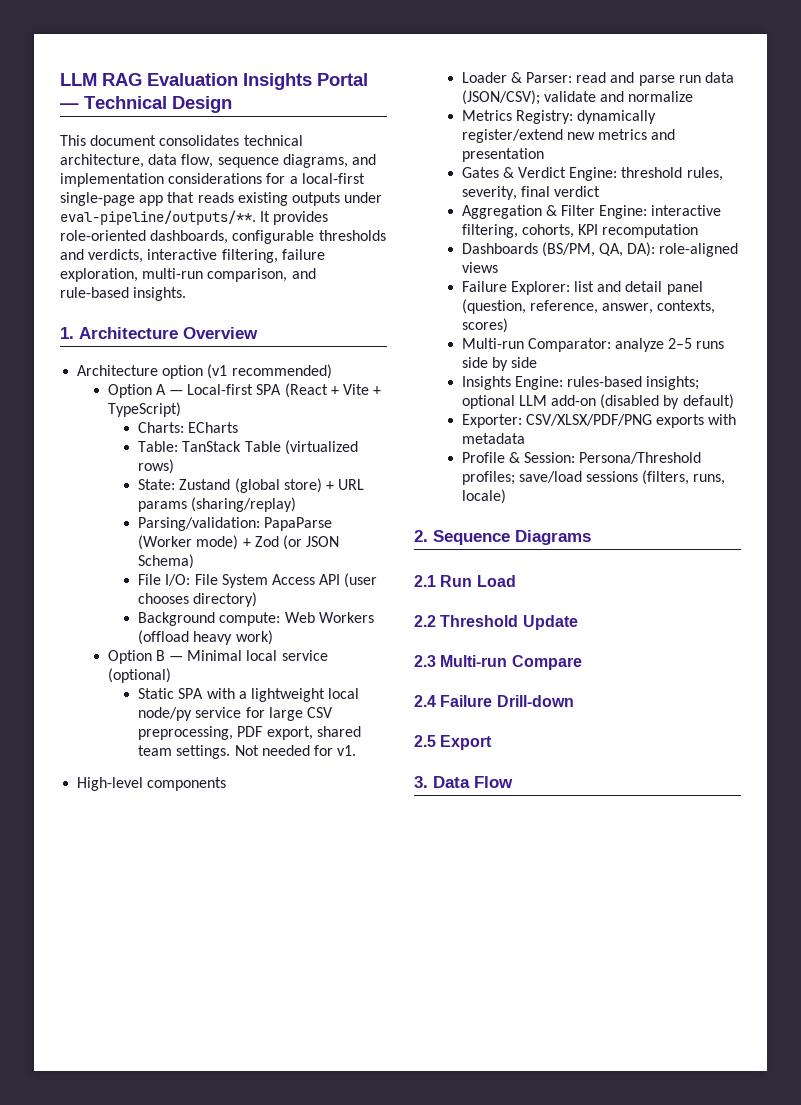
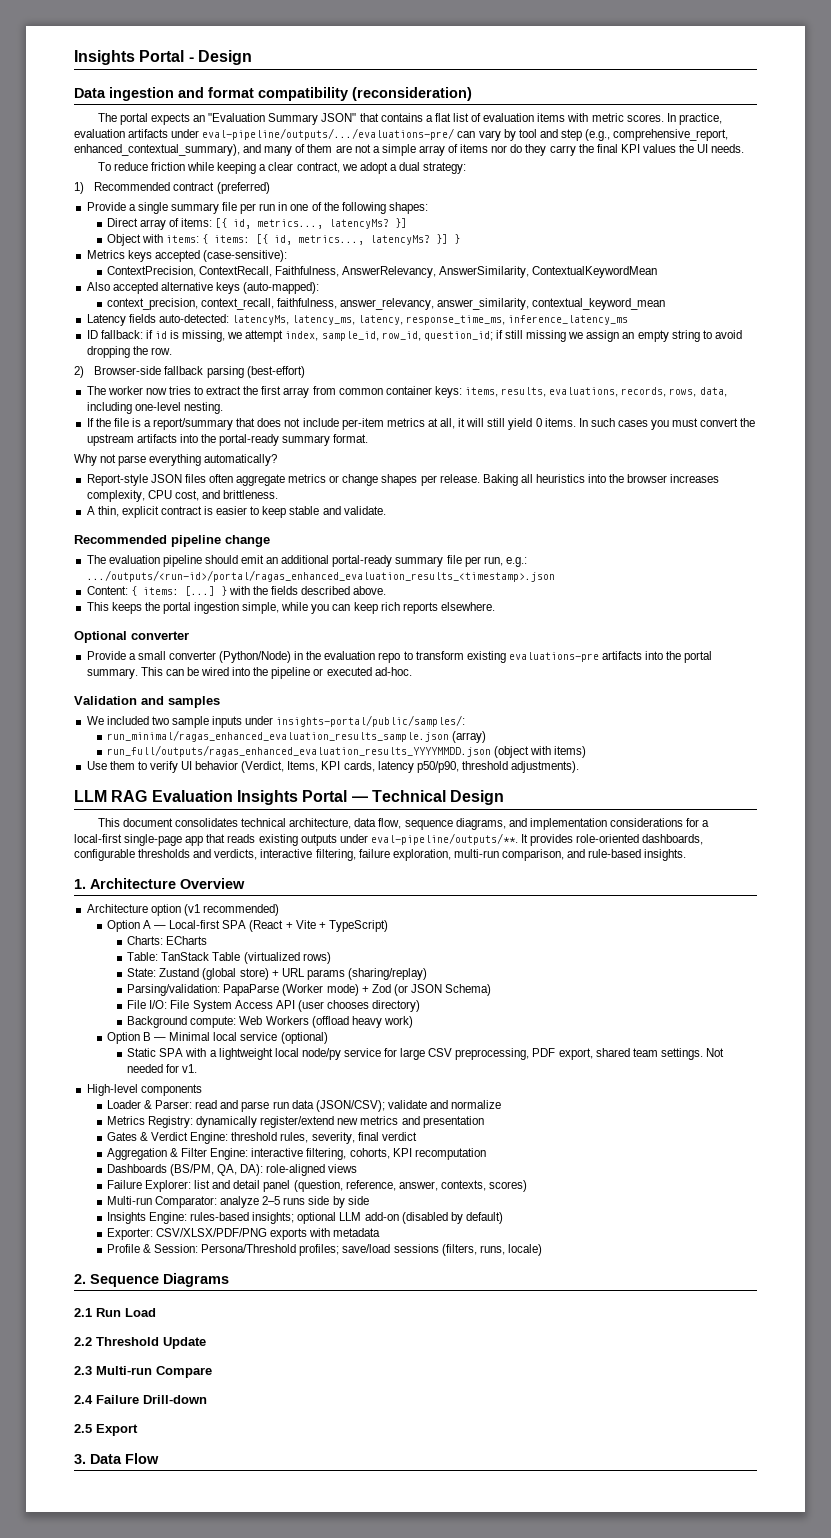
+ Insights Portal - Design
+ Data ingestion and format compatibility (reconsideration)
+ The portal expects an "Evaluation Summary JSON" that contains a flat list of evaluation items with metric scores. In practice, evaluation artifacts under eval-pipeline/outputs/.../evaluations-pre/ can vary by tool and step (e.g., comprehensive_report, enhanced_contextual_summary), and many of them are not a simple array of items nor do they carry the final KPI values the UI needs.
+ To reduce friction while keeping a clear contract, we adopt a dual strategy:
+ 1) Recommended contract (preferred)
+ Provide a single summary file per run in one of the following shapes:
+ Direct array of items: [{ id, metrics..., latencyMs? }]
+ Object with items: { items: [{ id, metrics..., latencyMs? }] }
+ Metrics keys accepted (case-sensitive):
+ ContextPrecision, ContextRecall, Faithfulness, AnswerRelevancy, AnswerSimilarity, ContextualKeywordMean
+ Also accepted alternative keys (auto-mapped):
+ context_precision, context_recall, faithfulness, answer_relevancy, answer_similarity, contextual_keyword_mean
+ Latency fields auto-detected: latencyMs, latency_ms, latency, response_time_ms, inference_latency_ms
+ ID fallback: if id is missing, we attempt index, sample_id, row_id, question_id; if still missing we assign an empty string to avoid dropping the row.
+ 2) Browser-side fallback parsing (best-effort)
+ The worker now tries to extract the first array from common container keys: items, results, evaluations, records, rows, data, including one-level nesting.
+ If the file is a report/summary that does not include per-item metrics at all, it will still yield 0 items. In such cases you must convert the upstream artifacts into the portal-ready summary format.
+ Why not parse everything automatically?
+ Report-style JSON files often aggregate metrics or change shapes per release. Baking all heuristics into the browser increases complexity, CPU cost, and brittleness.
+ A thin, explicit contract is easier to keep stable and validate.
+ Recommended pipeline change
+ The evaluation pipeline should emit an additional portal-ready summary file per run, e.g.: .../outputs/<run-id>/portal/ragas_enhanced_evaluation_results_<timestamp>.json
+ Content: { items: [...] } with the fields described above.
+ This keeps the portal ingestion simple, while you can keep rich reports elsewhere.
+ Optional converter
+ Provide a small converter (Python/Node) in the evaluation repo to transform existing evaluations-pre artifacts into the portal summary. This can be wired into the pipeline or executed ad-hoc.
+ Validation and samples
+ We included two sample inputs under insights-portal/public/samples/:
+ run_minimal/ragas_enhanced_evaluation_results_sample.json (array)
+ run_full/outputs/ragas_enhanced_evaluation_results_YYYYMMDD.json (object with items)
+ Use them to verify UI behavior (Verdict, Items, KPI cards, latency p50/p90, threshold adjustments).

